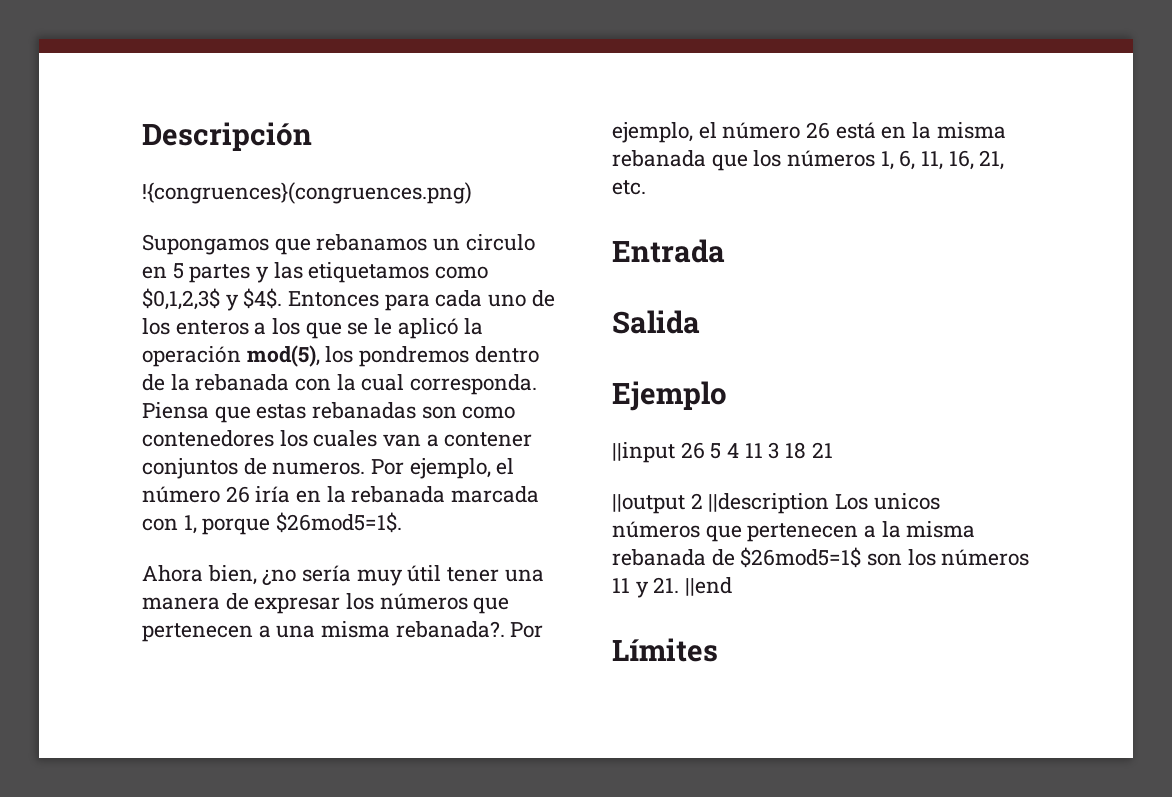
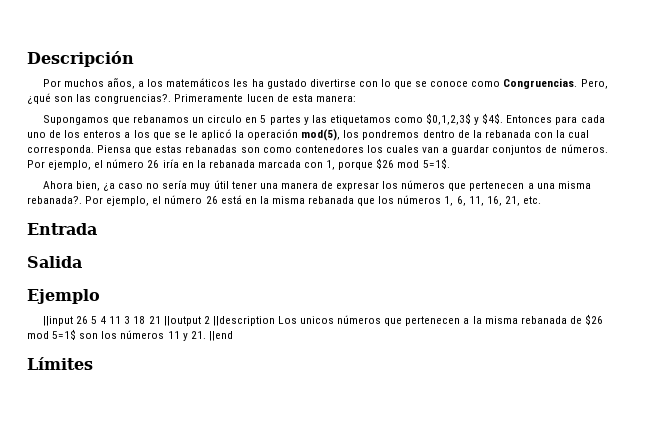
- !{congruences}(congruences.png)
+ Por muchos años, a los matemáticos les ha gustado divertirse con lo que se conoce como Congruencias. Pero, ¿qué son las congruencias?. Primeramente lucen de esta manera:
- Piensa que estas rebanadas son como contenedores los cuales van a contener conjuntos de numeros.
+ Piensa que estas rebanadas son como contenedores los cuales van a guardar conjuntos de números.
- Por ejemplo, el número 26 iría en la rebanada marcada con 1, porque $26mod5=1$.
+ Por ejemplo, el número 26 iría en la rebanada marcada con 1, porque $26 mod 5=1$.
- Ahora bien, ¿no sería muy útil tener una manera de expresar los números que pertenecen a una misma rebanada?.
+ Ahora bien, ¿a caso no sería muy útil tener una manera de expresar los números que pertenecen a una misma rebanada?.
- ||input 26 5 4 11 3 18 21
- ||output 2 ||description Los unicos números que pertenecen a la misma rebanada de $26mod5=1$ son los números 11 y 21. ||end
+ ||input 26 5 4 11 3 18 21 ||output 2 ||description Los unicos números que pertenecen a la misma rebanada de $26 mod 5=1$ son los números 11 y 21. ||end

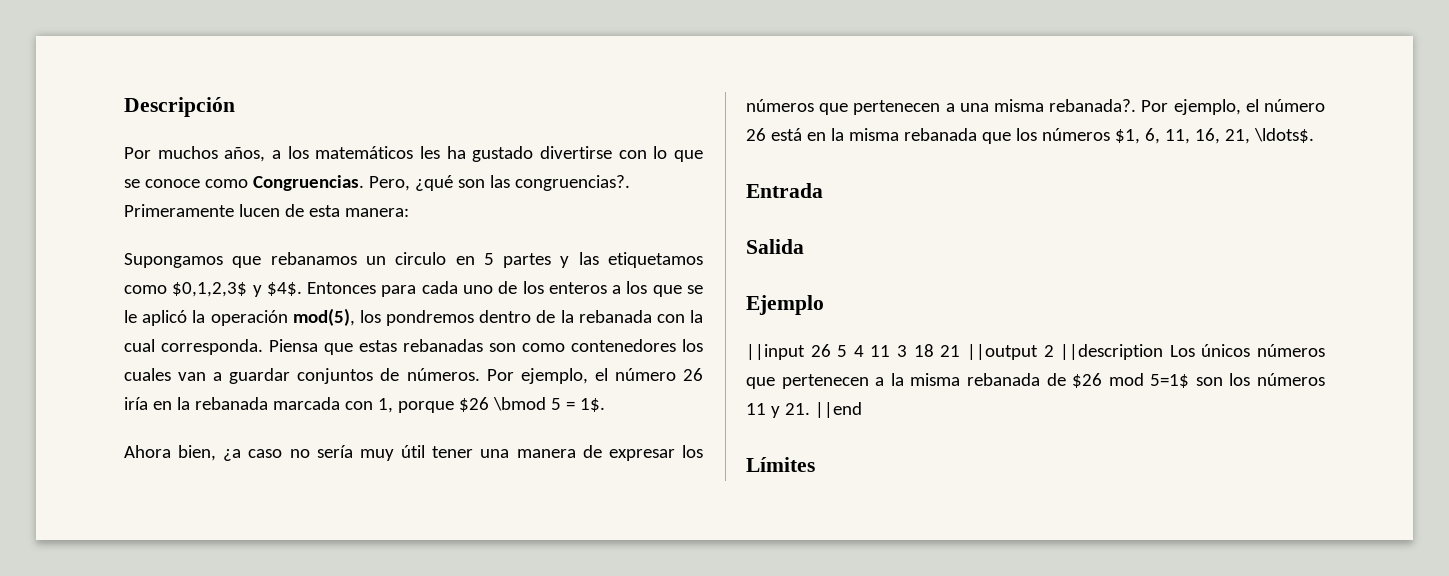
- Por ejemplo, el número 26 iría en la rebanada marcada con 1, porque $26 mod 5=1$.
+ Por ejemplo, el número 26 iría en la rebanada marcada con 1, porque $26 \bmod 5 = 1$.
- Por ejemplo, el número 26 está en la misma rebanada que los números 1, 6, 11, 16, 21, etc.
+ Por ejemplo, el número 26 está en la misma rebanada que los números $1, 6, 11, 16, 21, \ldots$.
- ||input 26 5 4 11 3 18 21 ||output 2 ||description Los unicos números que pertenecen a la misma rebanada de $26 mod 5=1$ son los números 11 y 21. ||end
+ ||input 26 5 4 11 3 18 21 ||output 2 ||description Los únicos números que pertenecen a la misma rebanada de $26 mod 5=1$ son los números 11 y 21. ||end

